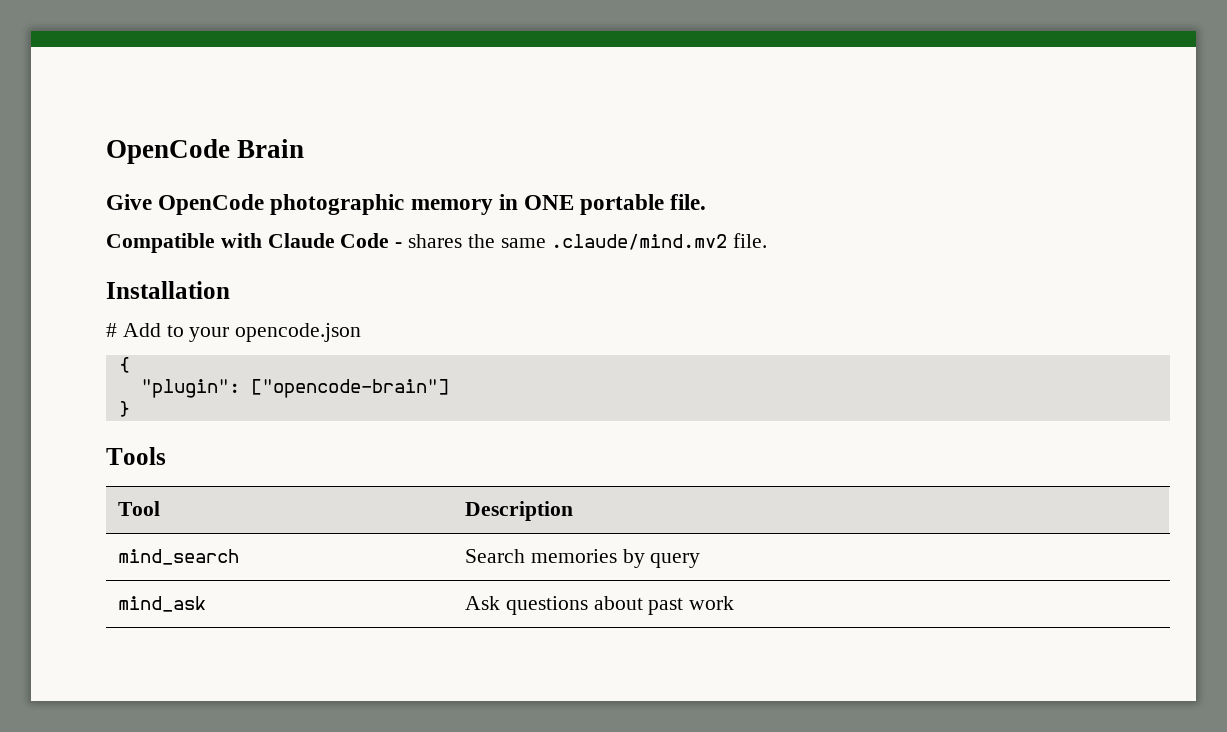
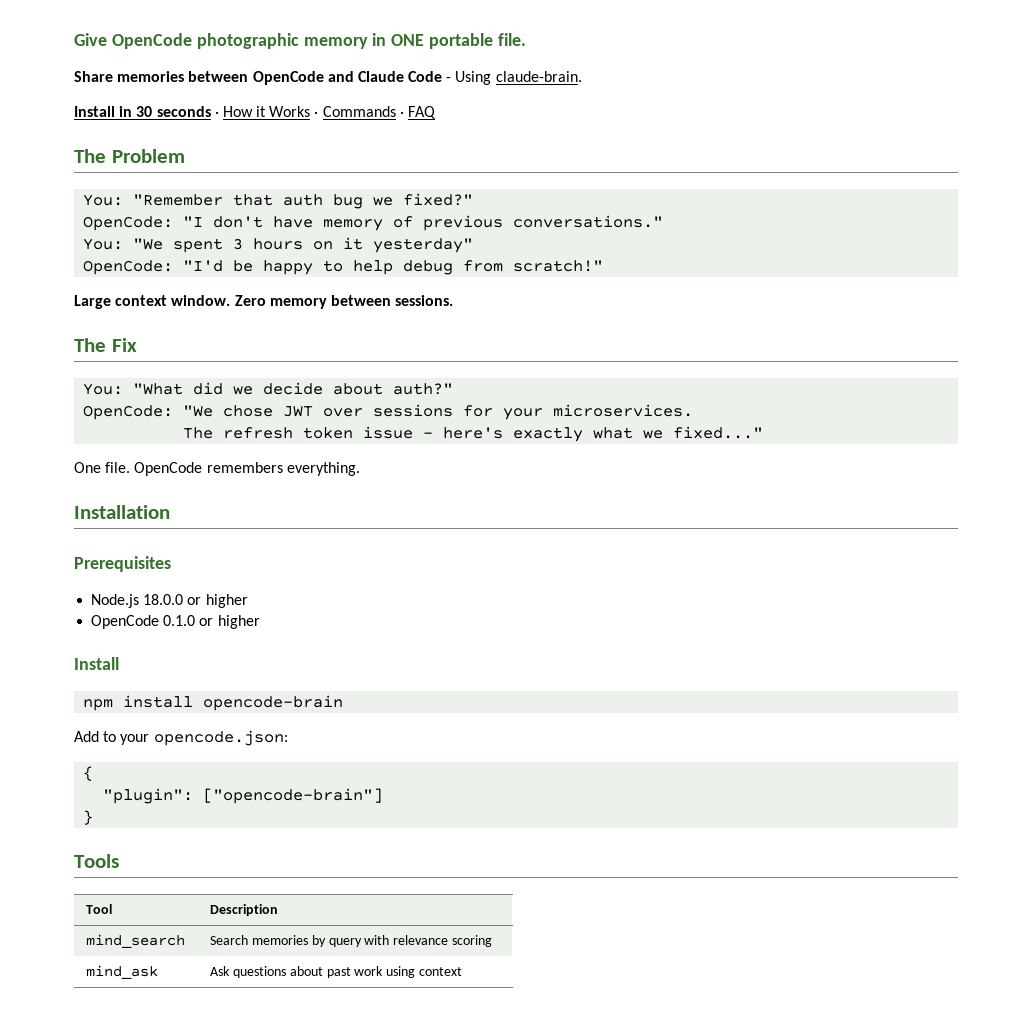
- OpenCode Brain
- Compatible with Claude Code - shares the same .claude/mind.mv2 file.
+ Share memories between OpenCode and Claude Code - Using claude-brain.
+ Install in 30 seconds · How it Works · Commands · FAQ
+ The Problem
+ You: "Remember that auth bug we fixed?"
+ OpenCode: "I don't have memory of previous conversations."
+ You: "We spent 3 hours on it yesterday"
+ OpenCode: "I'd be happy to help debug from scratch!"
+ Large context window. Zero memory between sessions.
+ The Fix
+ You: "What did we decide about auth?"
+ OpenCode: "We chose JWT over sessions for your microservices.
+ The refresh token issue - here's exactly what we fixed..."
+ One file. OpenCode remembers everything.
  Installation
- # Add to your opencode.json
+ Prerequisites
+ Node.js 18.0.0 or higher
+ OpenCode 0.1.0 or higher
+ Install
+ npm install opencode-brain
+ Add to your opencode.json:
- mind_search | Search memories by query
+ mind_search | Search memories by query with relevance scoring
- mind_ask | Ask questions about past work
+ mind_ask | Ask questions about past work using context

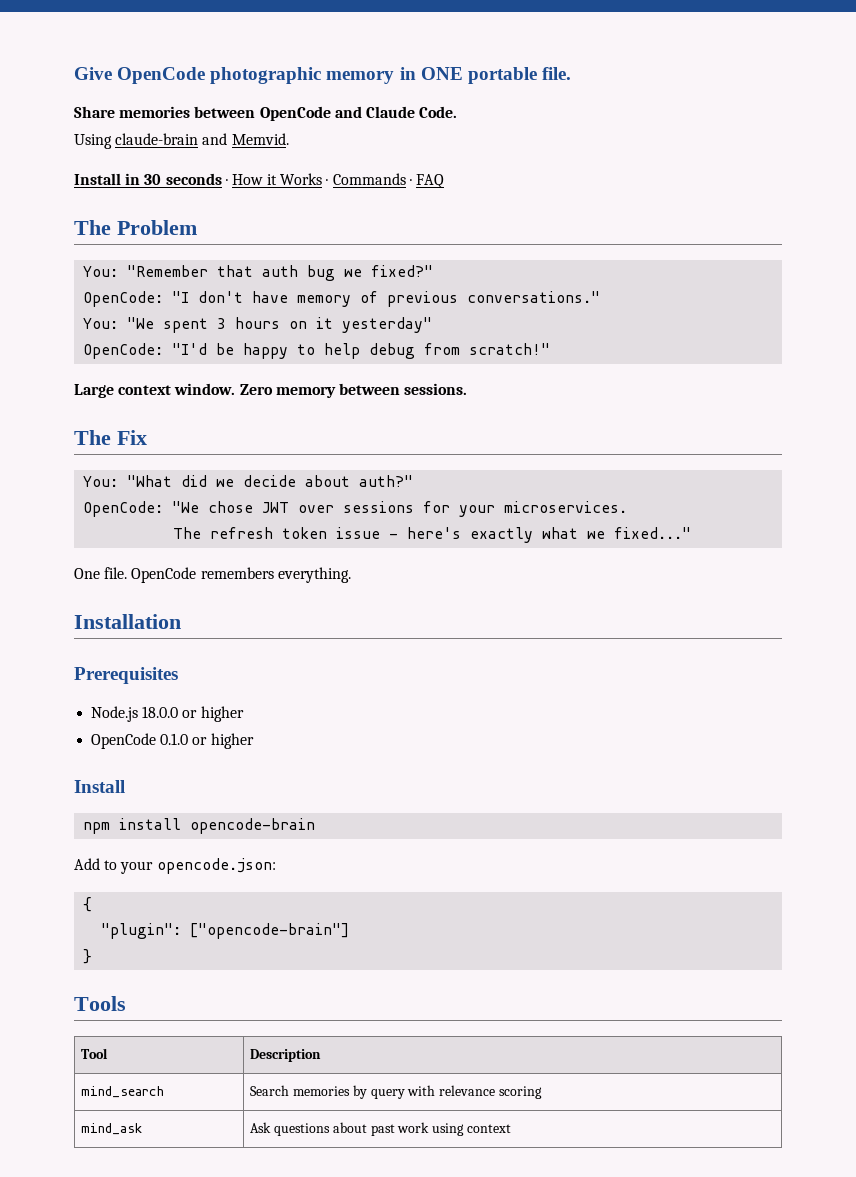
- Share memories between OpenCode and Claude Code - Using claude-brain.
+ Share memories between OpenCode and Claude Code.
+ Using claude-brain and Memvid.

